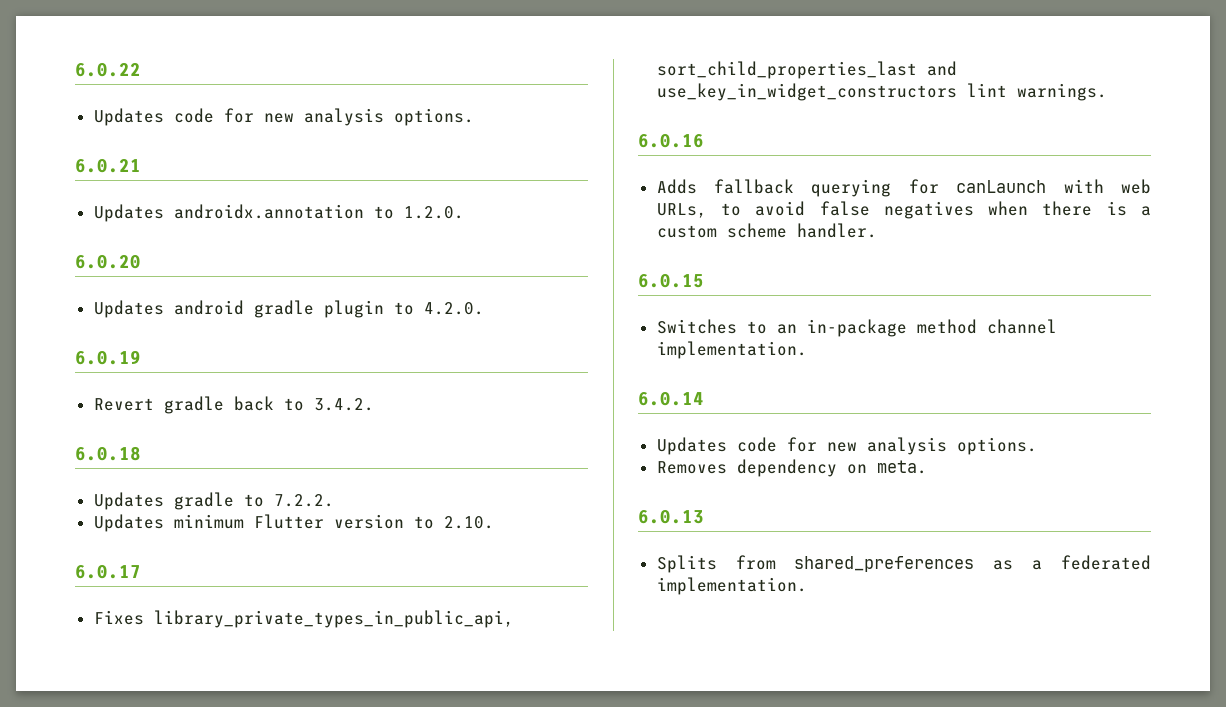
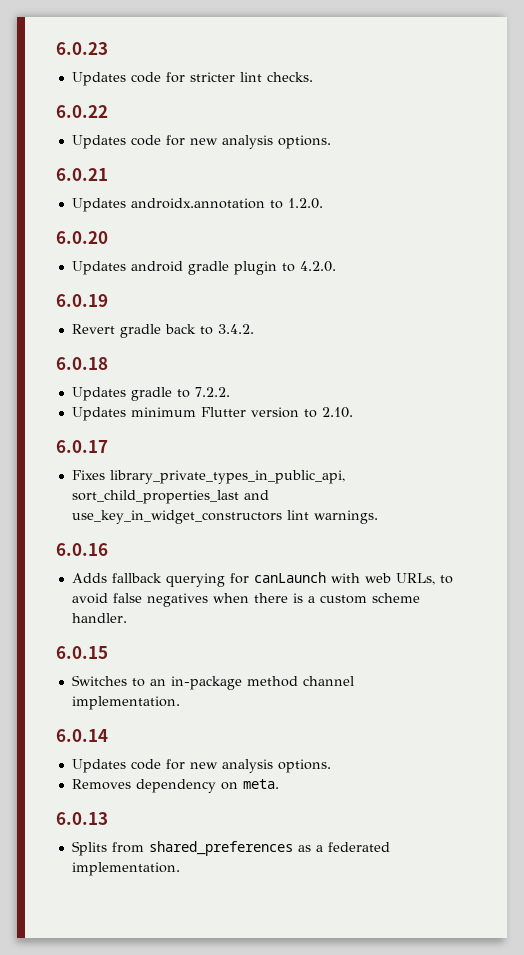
+ 6.0.23
+ Updates code for stricter lint checks.

